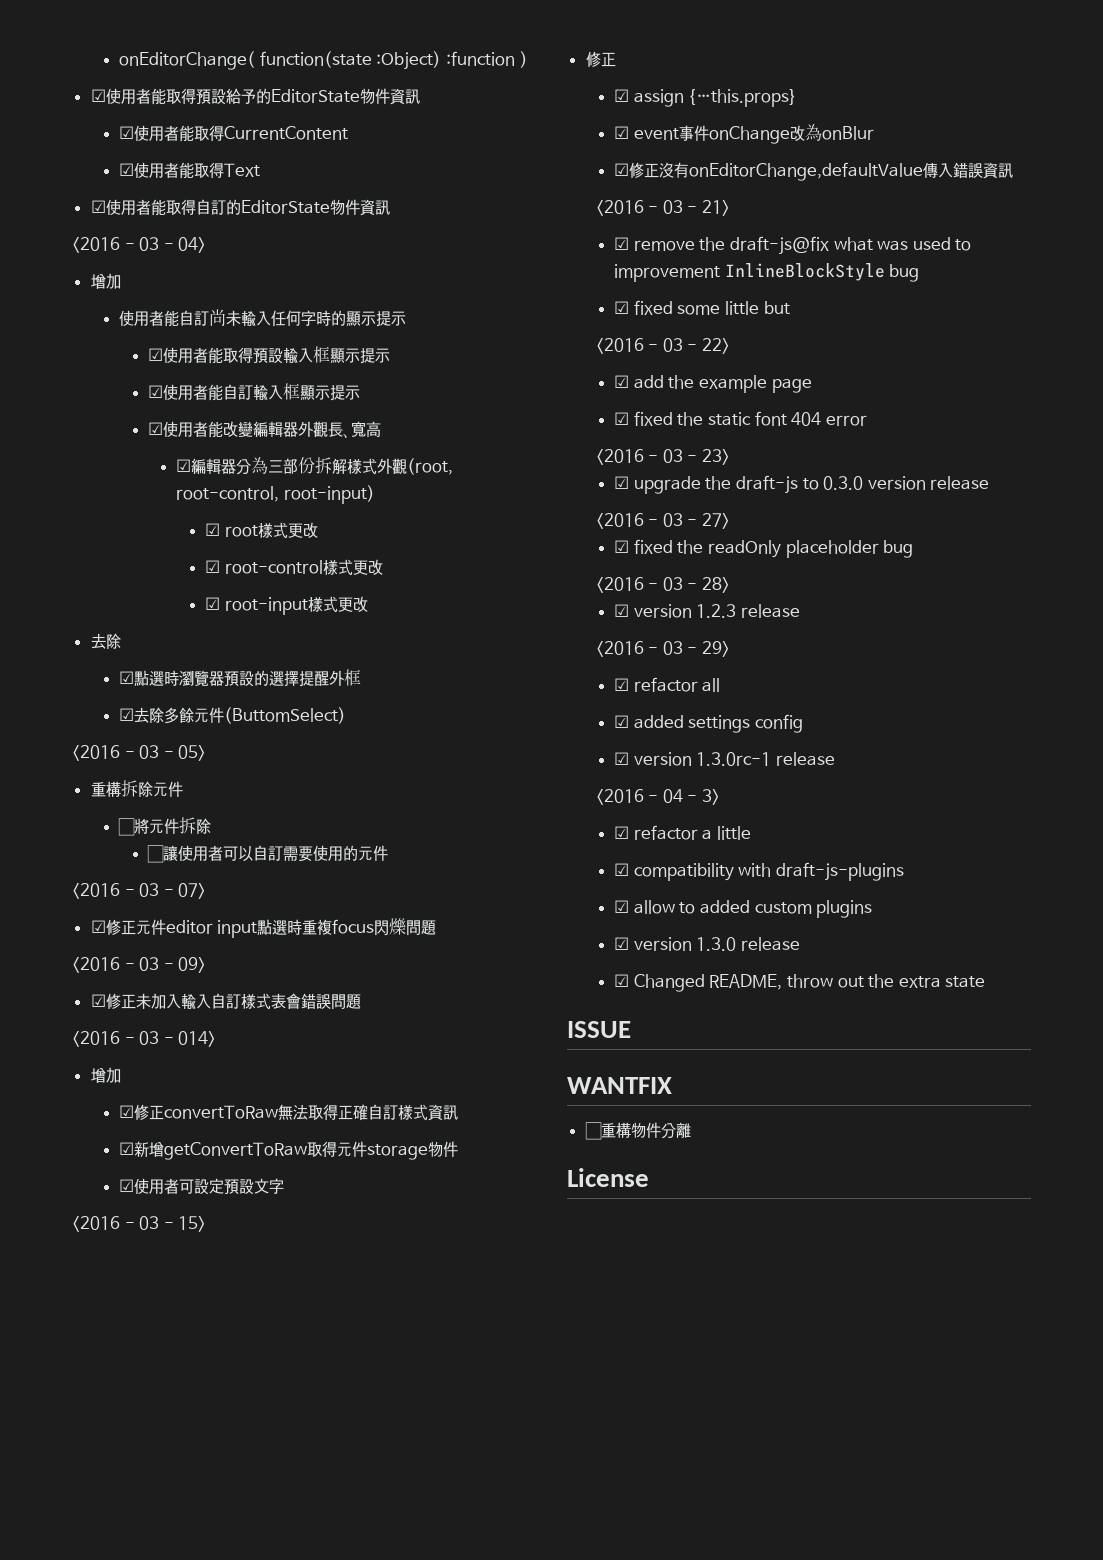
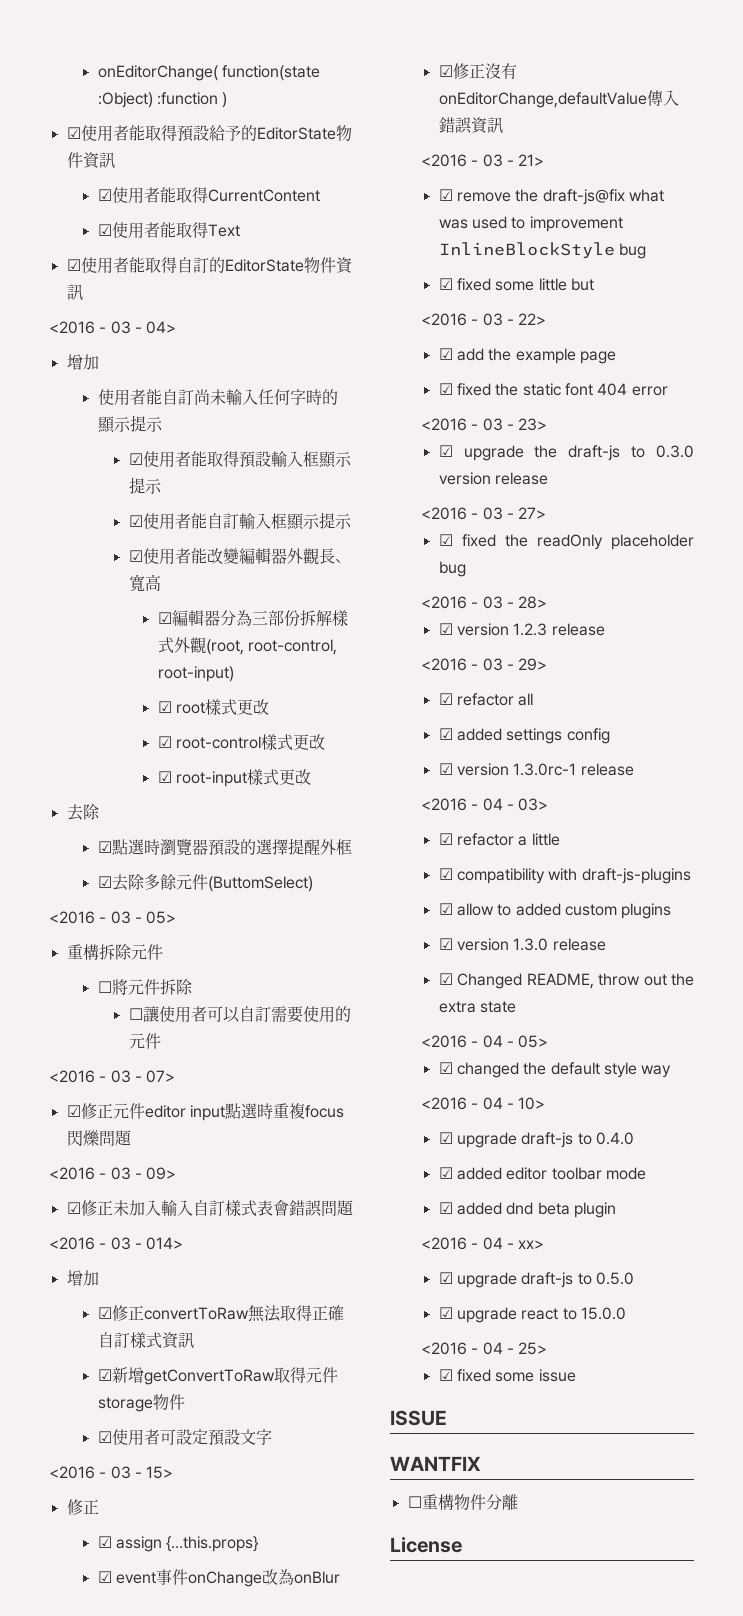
- <2016 - 04 - 3>
+ <2016 - 04 - 03>
+ <2016 - 04 - 05>
+ ☑ changed the default style way
+ <2016 - 04 - 10>
+ ☑ upgrade draft-js to 0.4.0
+ ☑ added editor toolbar mode
+ ☑ added dnd beta plugin
+ <2016 - 04 - xx>
+ ☑ upgrade draft-js to 0.5.0
+ ☑ upgrade react to 15.0.0
+ <2016 - 04 - 25>
+ ☑ fixed some issue

